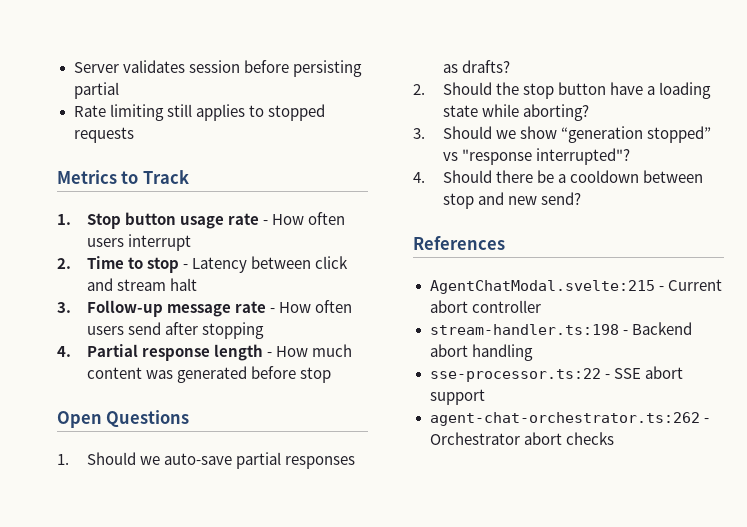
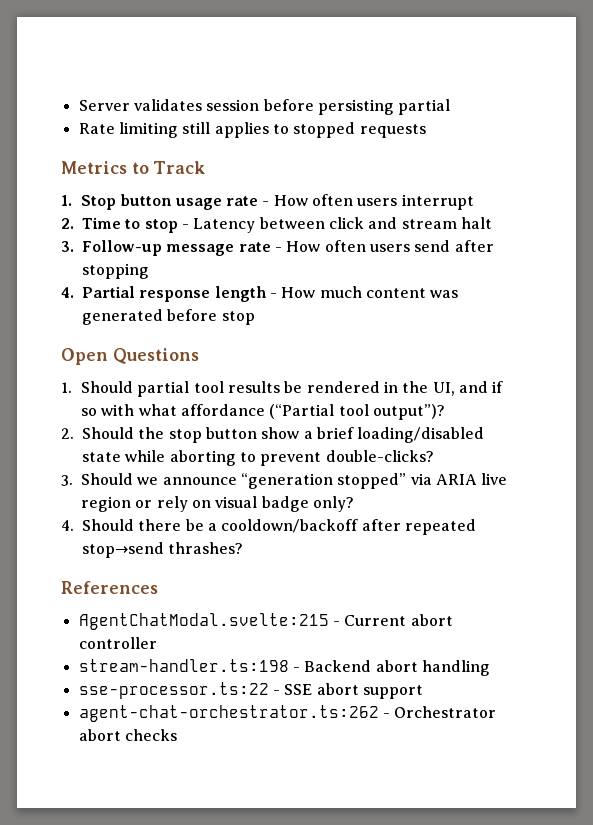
- 1. Should we auto-save partial responses as drafts?
+ 1. Should partial tool results be rendered in the UI, and if so with what affordance (“Partial tool output”)?
- 2. Should the stop button have a loading state while aborting?
+ 2. Should the stop button show a brief loading/disabled state while aborting to prevent double-clicks?
- 3. Should we show “generation stopped” vs "response interrupted"?
+ 3. Should we announce “generation stopped” via ARIA live region or rely on visual badge only?
- 4. Should there be a cooldown between stop and new send?
+ 4. Should there be a cooldown/backoff after repeated stop→send thrashes?

